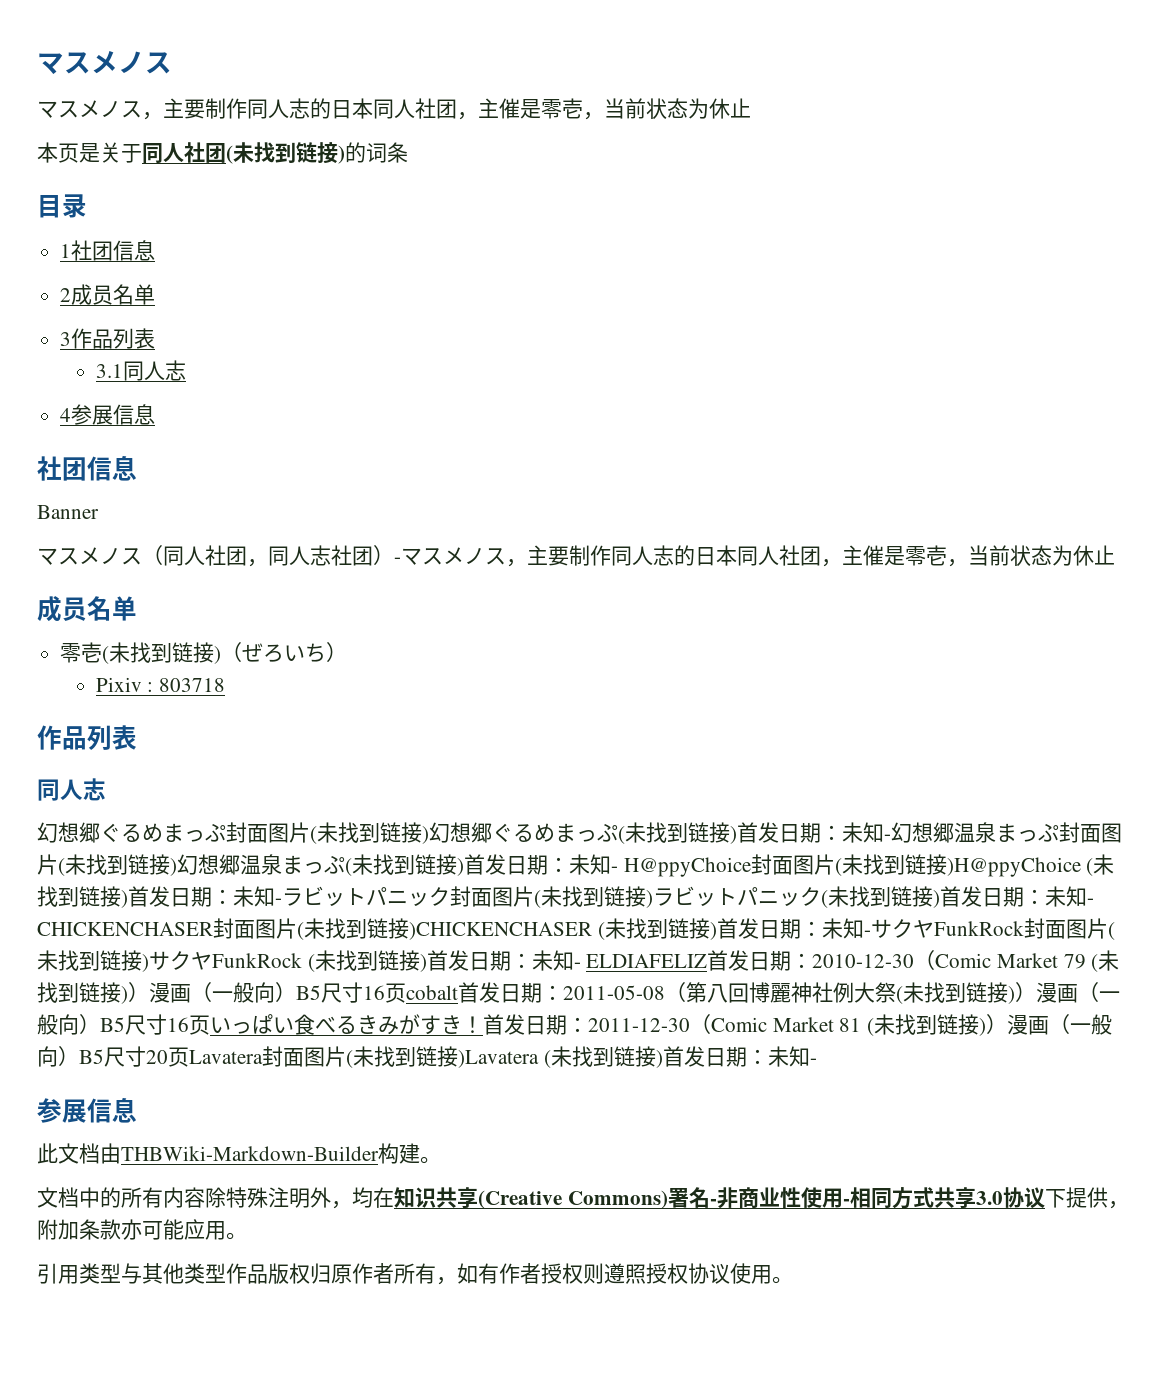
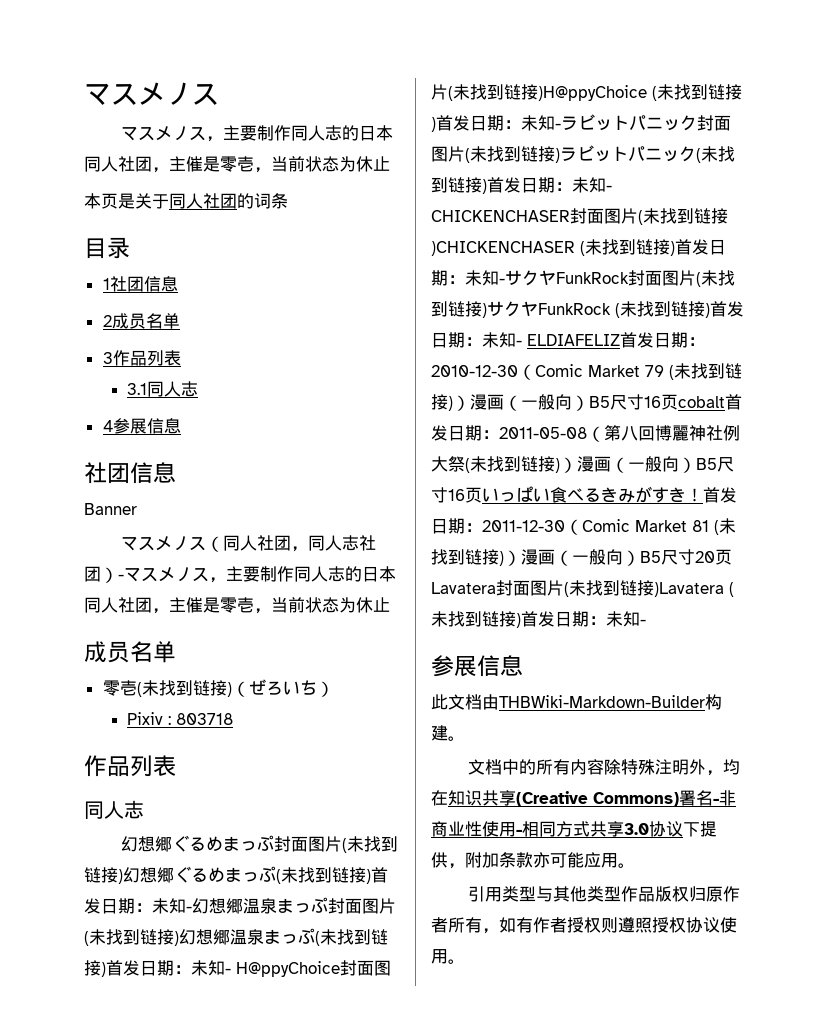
- 本页是关于同人社团(未找到链接)的词条
+ 本页是关于同人社团的词条

